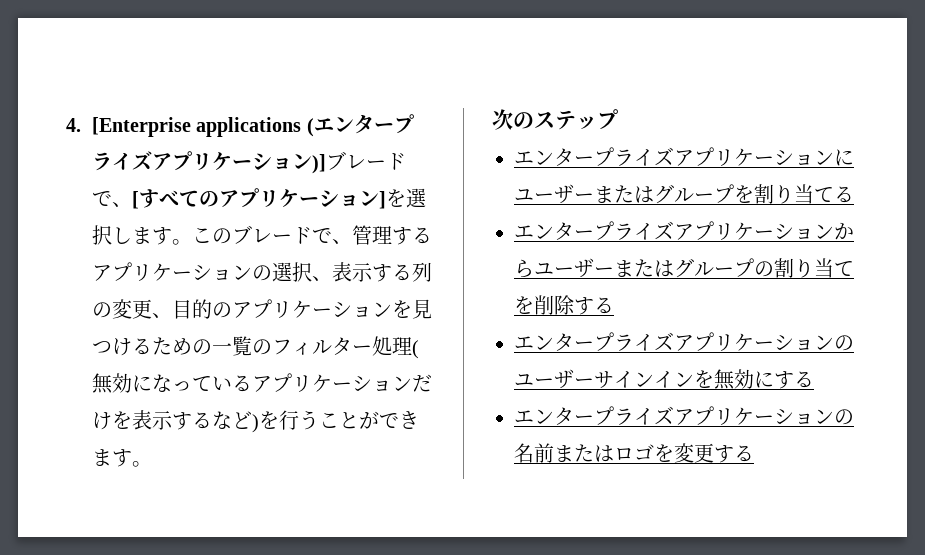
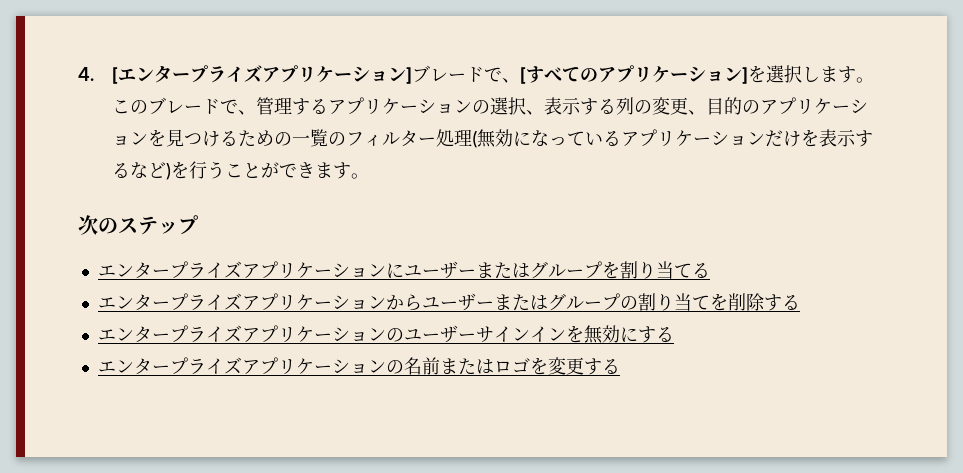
- 4. [Enterprise applications (エンタープライズアプリケーション)]ブレードで、[すべてのアプリケーション]を選択します。
+ 4. [エンタープライズアプリケーション]ブレードで、[すべてのアプリケーション]を選択します。

